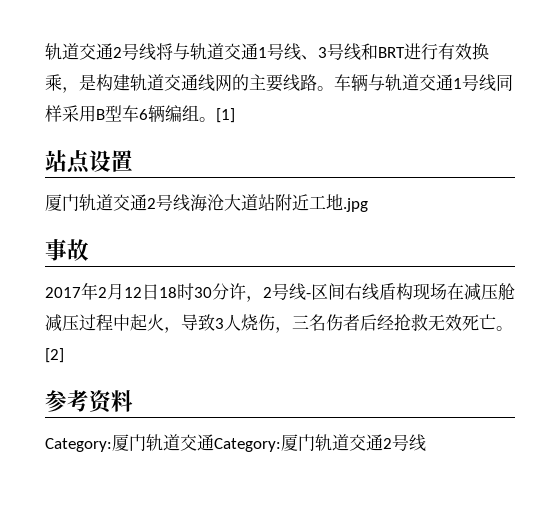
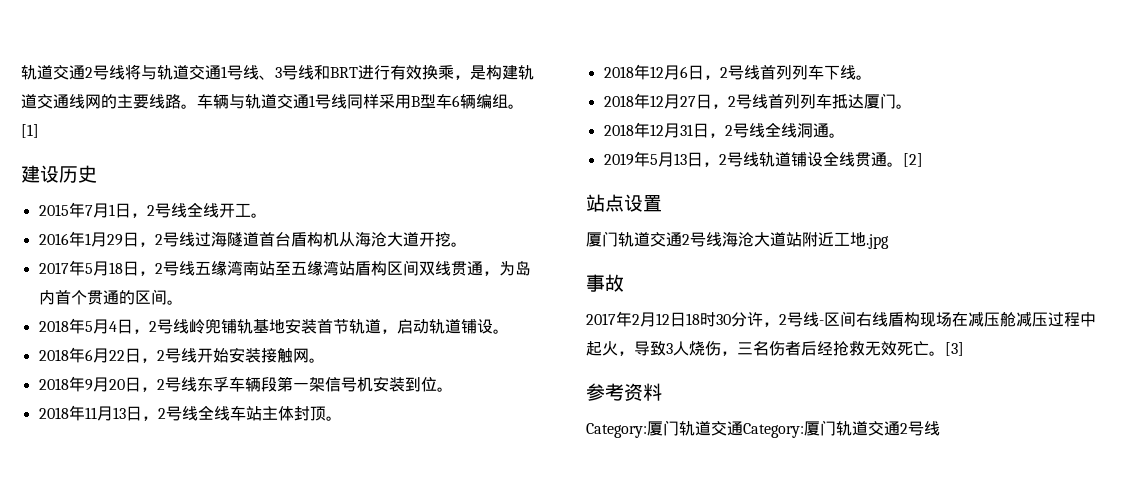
+ 建设历史
+ 2015年7月1日，2号线全线开工。
+ 2016年1月29日，2号线过海隧道首台盾构机从海沧大道开挖。
+ 2017年5月18日，2号线五缘湾南站至五缘湾站盾构区间双线贯通，为岛内首个贯通的区间。
+ 2018年5月4日，2号线岭兜铺轨基地安装首节轨道，启动轨道铺设。
+ 2018年6月22日，2号线开始安装接触网。
+ 2018年9月20日，2号线东孚车辆段第一架信号机安装到位。
+ 2018年11月13日，2号线全线车站主体封顶。
+ 2018年12月6日，2号线首列列车下线。
+ 2018年12月27日，2号线首列列车抵达厦门。
+ 2018年12月31日，2号线全线洞通。
+ 2019年5月13日，2号线轨道铺设全线贯通。[2]
- [2]
+ [3]

